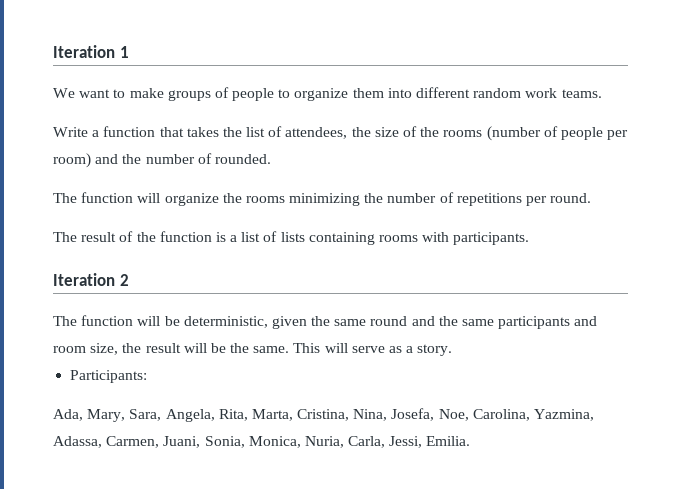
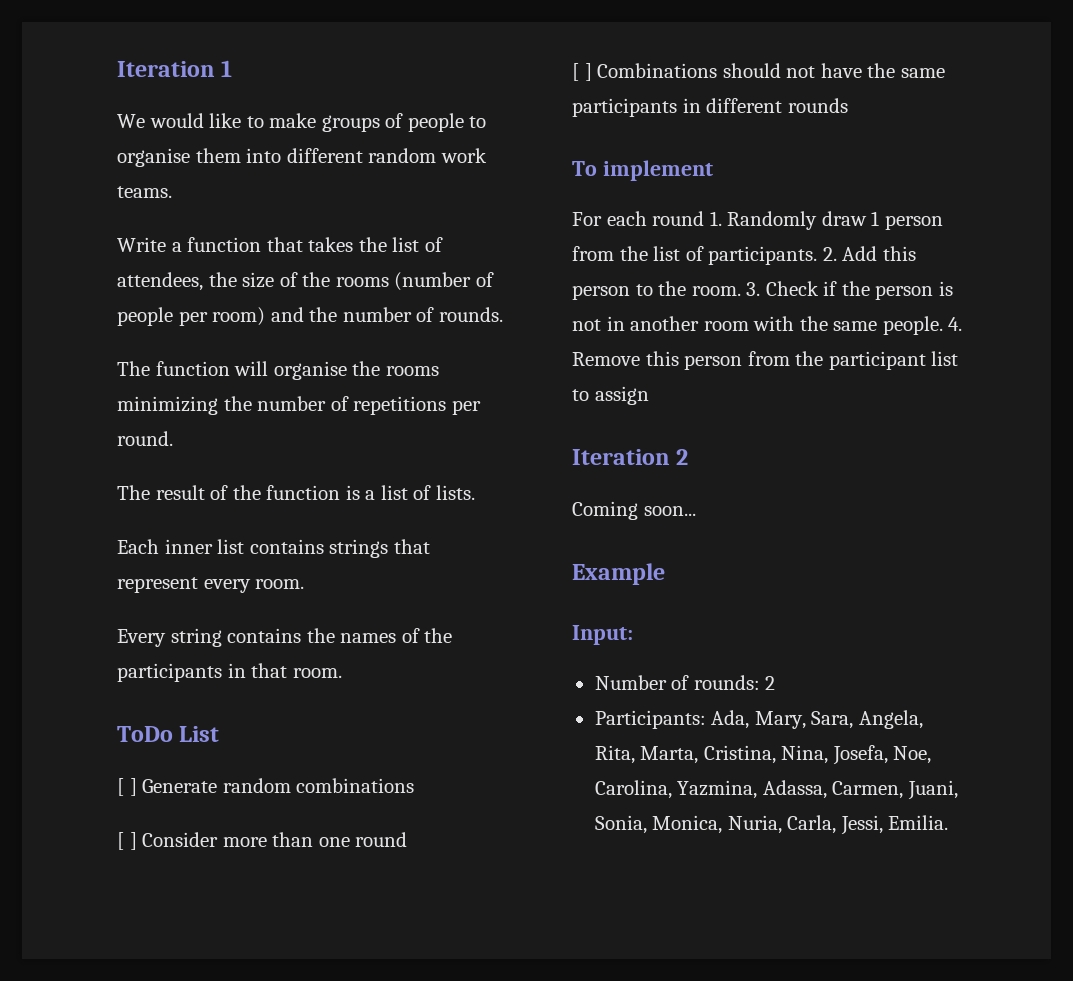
- We want to make groups of people to organize them into different random work teams.
+ We would like to make groups of people to organise them into different random work teams.
- Write a function that takes the list of attendees, the size of the rooms (number of people per room) and the number of rounded.
- The function will organize the rooms minimizing the number of repetitions per round.
+ Write a function that takes the list of attendees, the size of the rooms (number of people per room) and the number of rounds.
+ The function will organise the rooms minimizing the number of repetitions per round.
- The result of the function is a list of lists containing rooms with participants.
+ The result of the function is a list of lists.
+ Each inner list contains strings that represent every room.
+ Every string contains the names of the participants in that room.
+ ToDo List
+ [ ] Generate random combinations
+ [ ] Consider more than one round
+ [ ] Combinations should not have the same participants in different rounds
+ To implement
+ For each round 1. Randomly draw 1 person from the list of participants. 2. Add this person to the room. 3. Check if the person is not in another room with the same people. 4. Remove this person from the participant list to assign
  Iteration 2
- The function will be deterministic, given the same round and the same participants and room size, the result will be the same. This will serve as a story.
+ Coming soon...
+ Example
+ Input:
+ Number of rounds: 2
- Participants:
- Ada, Mary, Sara, Angela, Rita, Marta, Cristina, Nina, Josefa, Noe, Carolina, Yazmina, Adassa, Carmen, Juani, Sonia, Monica, Nuria, Carla, Jessi, Emilia.
+ Participants: Ada, Mary, Sara, Angela, Rita, Marta, Cristina, Nina, Josefa, Noe, Carolina, Yazmina, Adassa, Carmen, Juani, Sonia, Monica, Nuria, Carla, Jessi, Emilia.

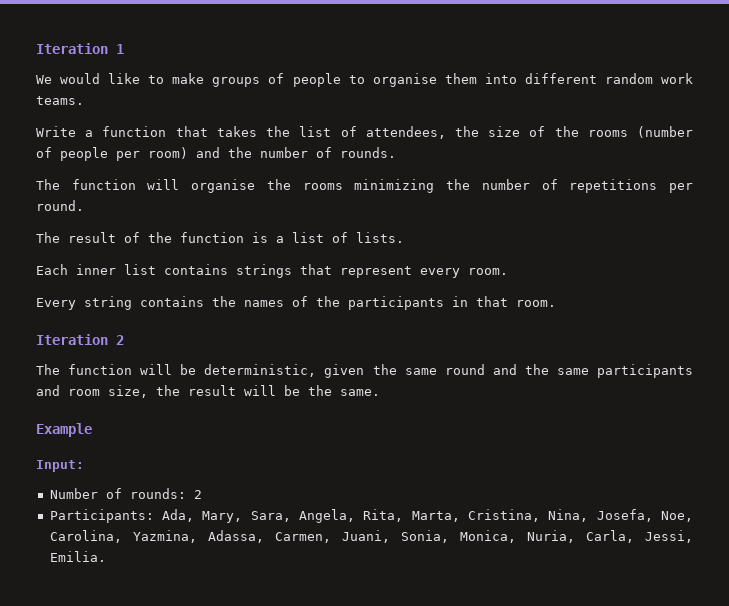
- ToDo List
- [ ] Generate random combinations
- [ ] Consider more than one round
- [ ] Combinations should not have the same participants in different rounds
- To implement
- For each round 1. Randomly draw 1 person from the list of participants. 2. Add this person to the room. 3. Check if the person is not in another room with the same people. 4. Remove this person from the participant list to assign
  Iteration 2
- Coming soon...
+ The function will be deterministic, given the same round and the same participants and room size, the result will be the same.

